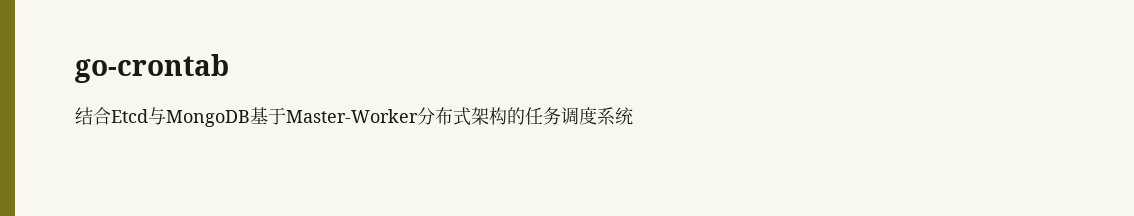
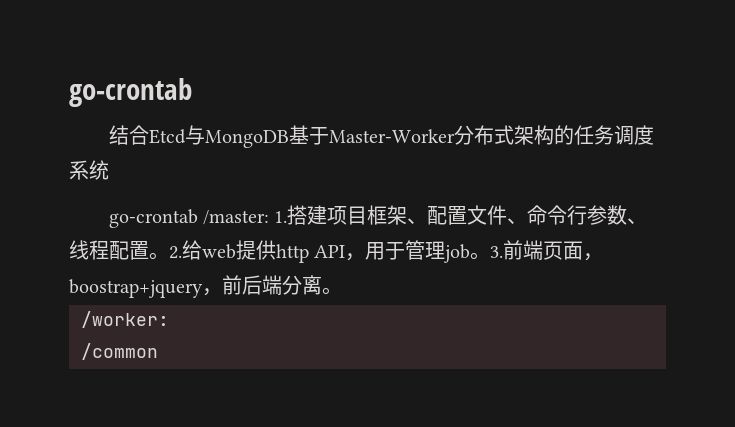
+ go-crontab /master: 1.搭建项目框架、配置文件、命令行参数、线程配置。2.给web提供http API，用于管理job。3.前端页面，boostrap+jquery，前后端分离。
+ /worker:
+ /common

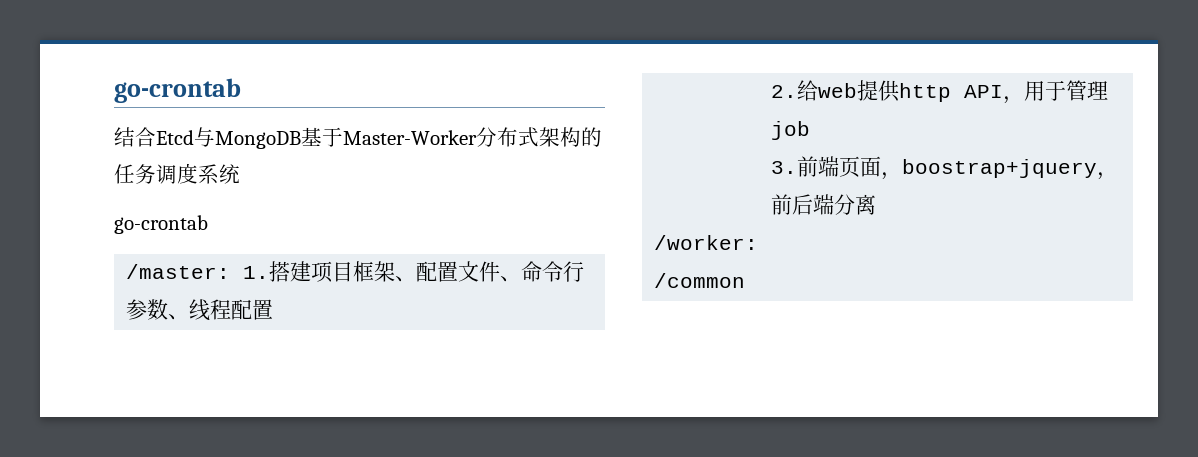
  结合Etcd与MongoDB基于Master-Worker分布式架构的任务调度系统
- go-crontab /master: 1.搭建项目框架、配置文件、命令行参数、线程配置。2.给web提供http API，用于管理job。3.前端页面，boostrap+jquery，前后端分离。
+ go-crontab
+ /master: 1.搭建项目框架、配置文件、命令行参数、线程配置
+ 2.给web提供http API，用于管理job
+ 3.前端页面，boostrap+jquery，前后端分离

